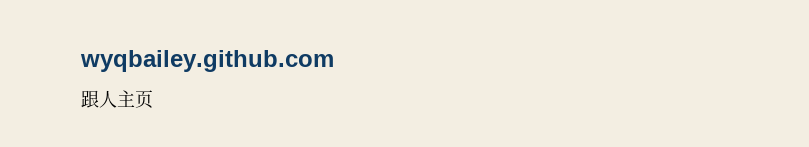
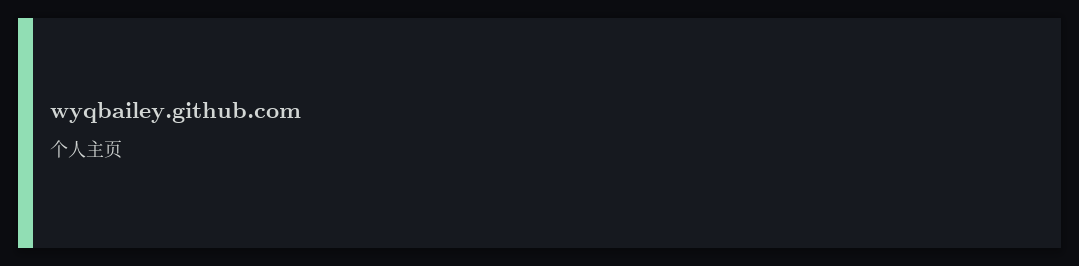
- 跟人主页
+ 个人主页

